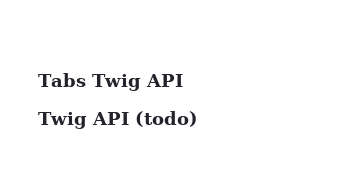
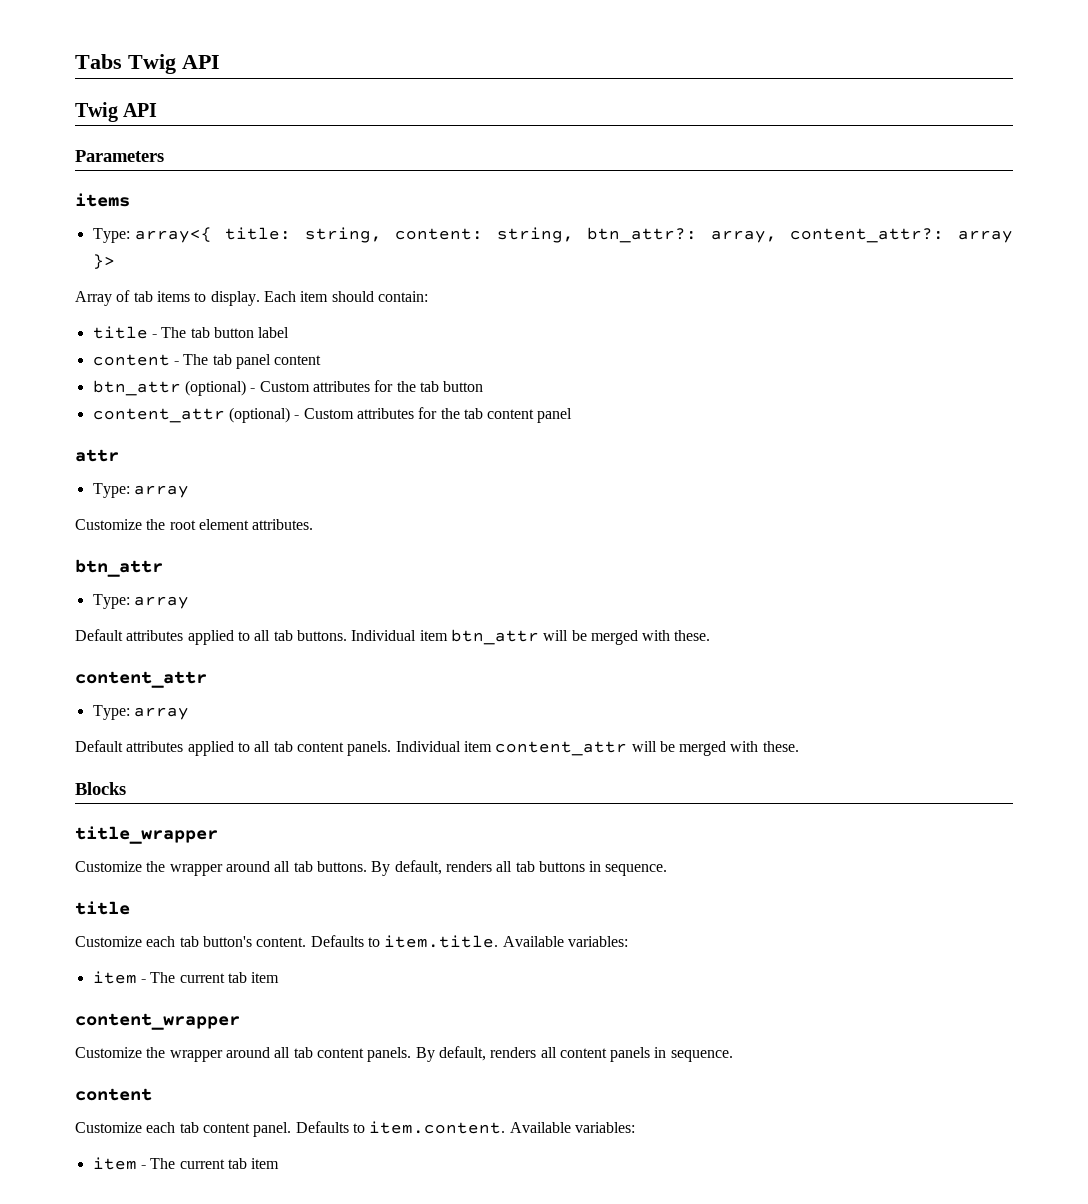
  Tabs Twig API
- Twig API (todo)
+ Twig API
+ Parameters
+ items
+ Type: array<{ title: string, content: string, btn_attr?: array, content_attr?: array }>
+ Array of tab items to display. Each item should contain:
+ title - The tab button label
+ content - The tab panel content
+ btn_attr (optional) - Custom attributes for the tab button
+ content_attr (optional) - Custom attributes for the tab content panel
+ attr
+ Type: array
+ Customize the root element attributes.
+ btn_attr
+ Type: array
+ Default attributes applied to all tab buttons. Individual item btn_attr will be merged with these.
+ content_attr
+ Type: array
+ Default attributes applied to all tab content panels. Individual item content_attr will be merged with these.
+ Blocks
+ title_wrapper
+ Customize the wrapper around all tab buttons. By default, renders all tab buttons in sequence.
+ title
+ Customize each tab button's content. Defaults to item.title. Available variables:
+ item - The current tab item
+ content_wrapper
+ Customize the wrapper around all tab content panels. By default, renders all content panels in sequence.
+ content
+ Customize each tab content panel. Defaults to item.content. Available variables:
+ item - The current tab item

